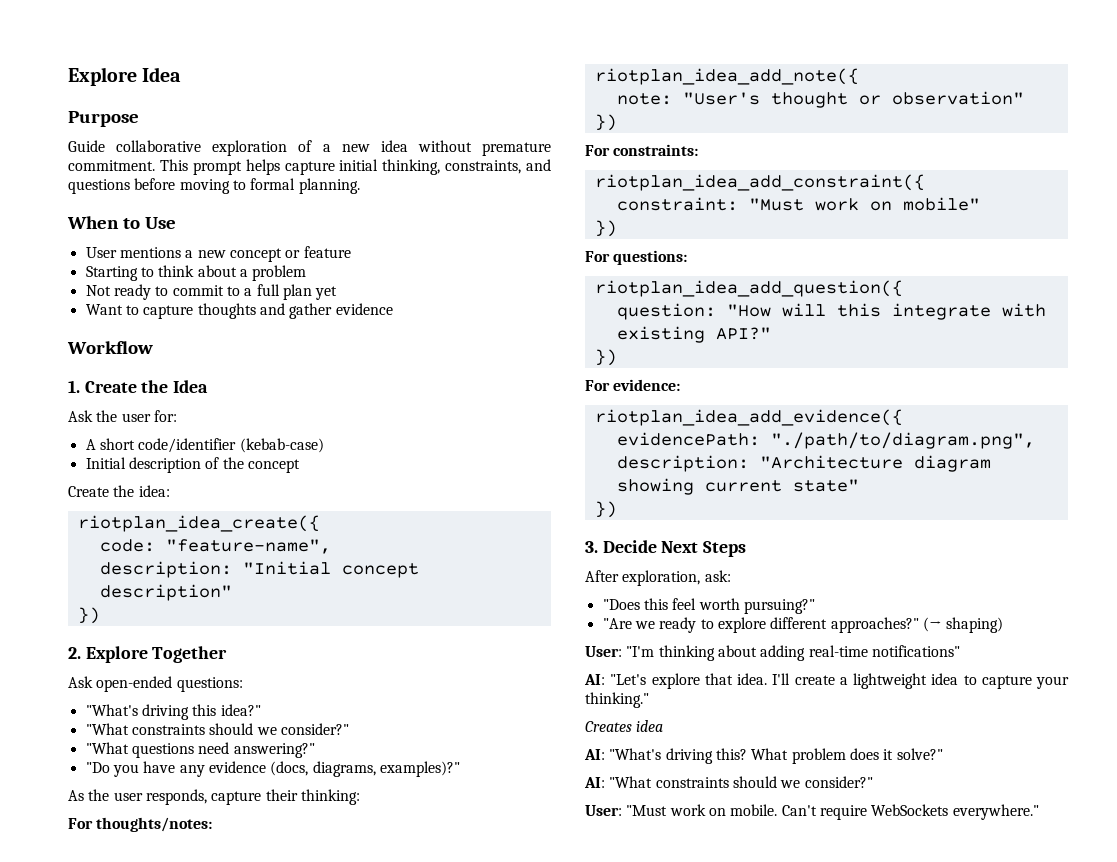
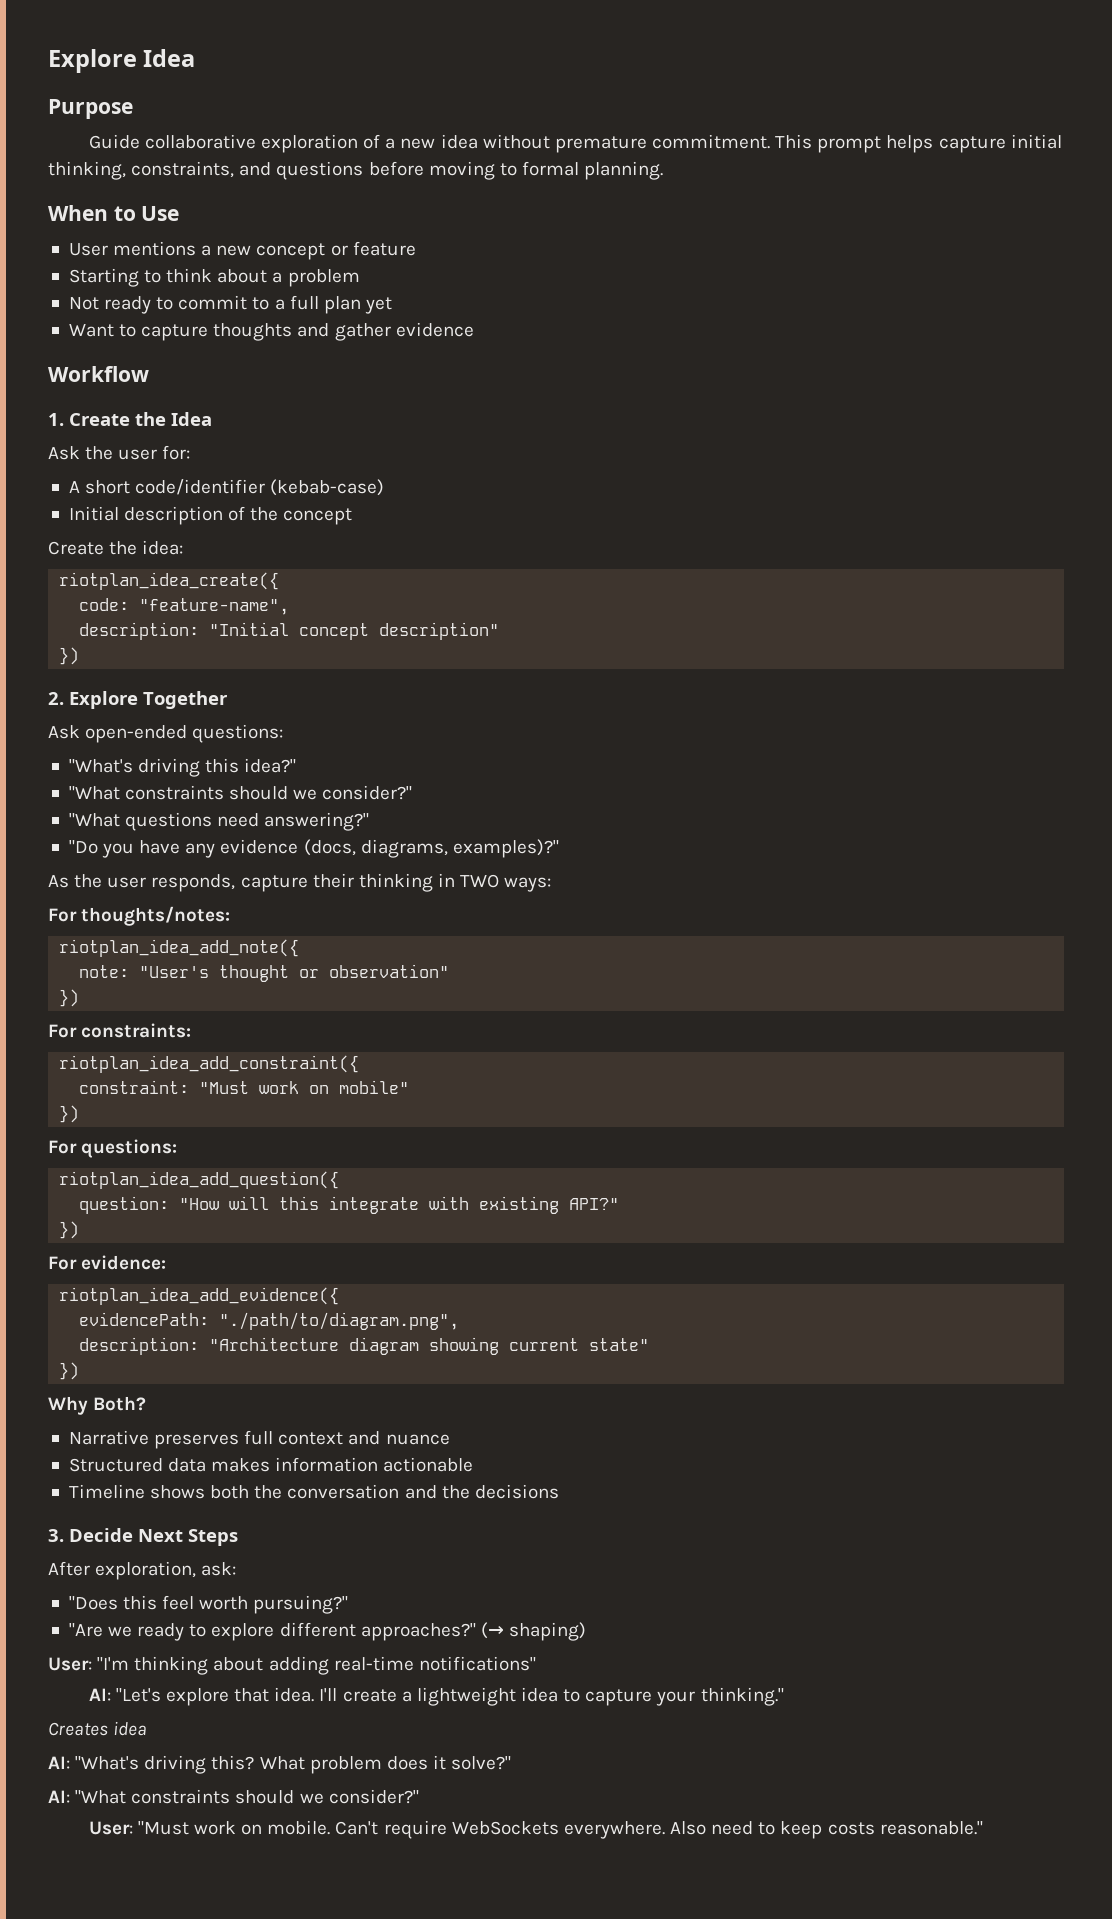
- As the user responds, capture their thinking:
+ As the user responds, capture their thinking in TWO ways:
+ Why Both?
+ Narrative preserves full context and nuance
+ Structured data makes information actionable
+ Timeline shows both the conversation and the decisions
- Can't require WebSockets everywhere."
+ Can't require WebSockets everywhere. Also need to keep costs reasonable."

